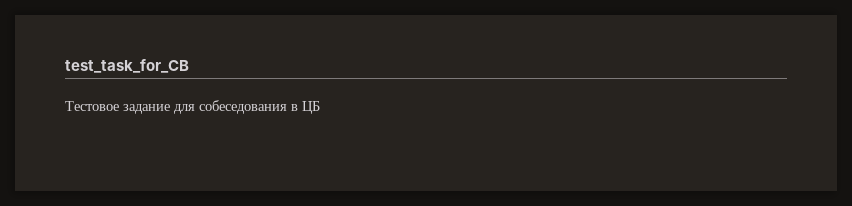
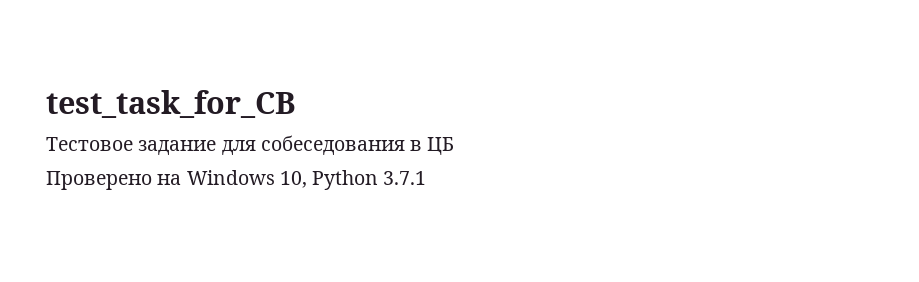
+ Проверено на Windows 10, Python 3.7.1

